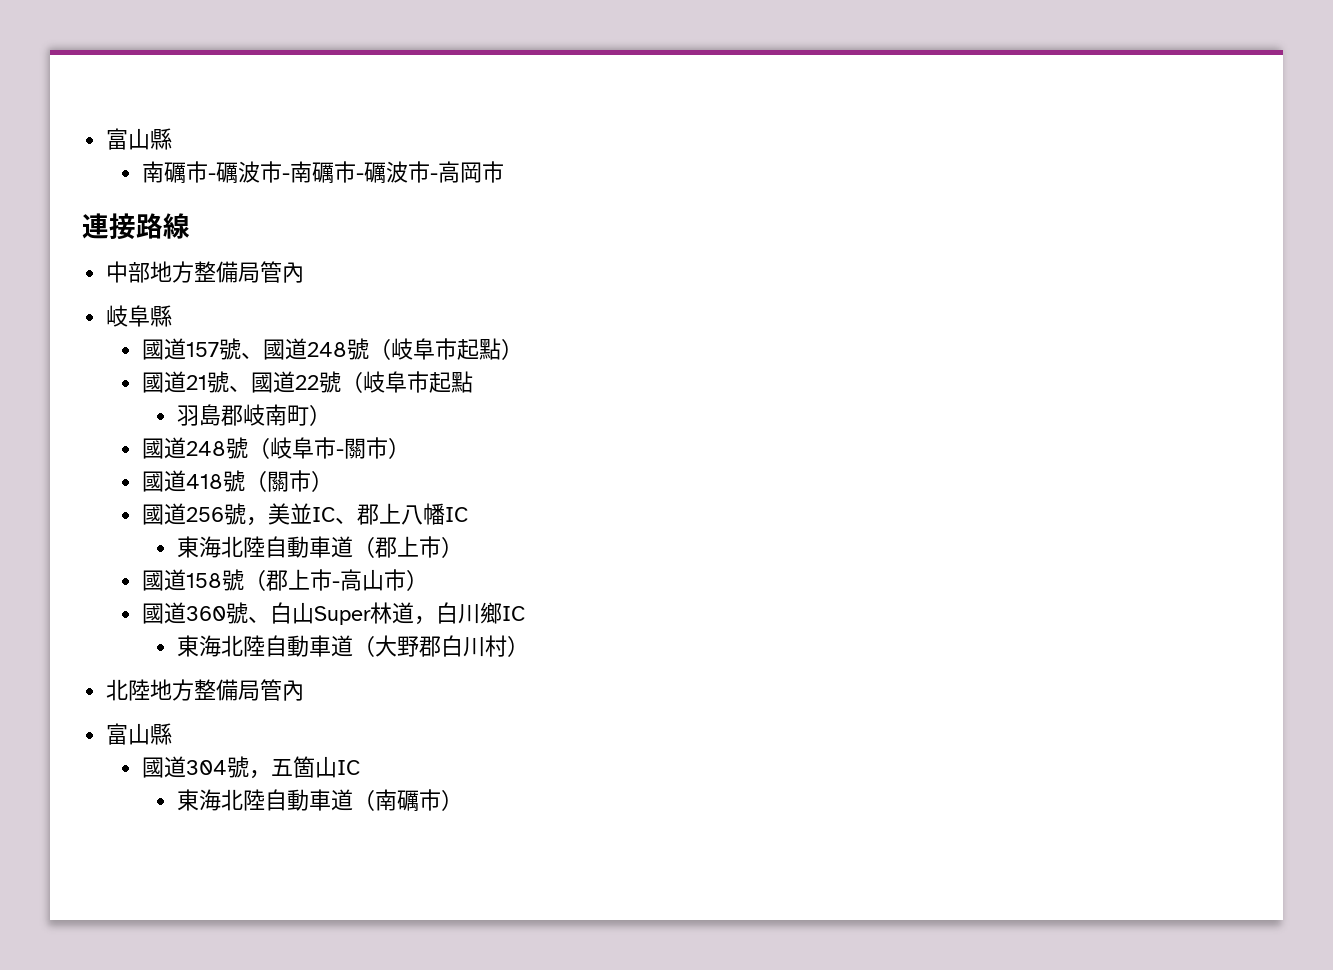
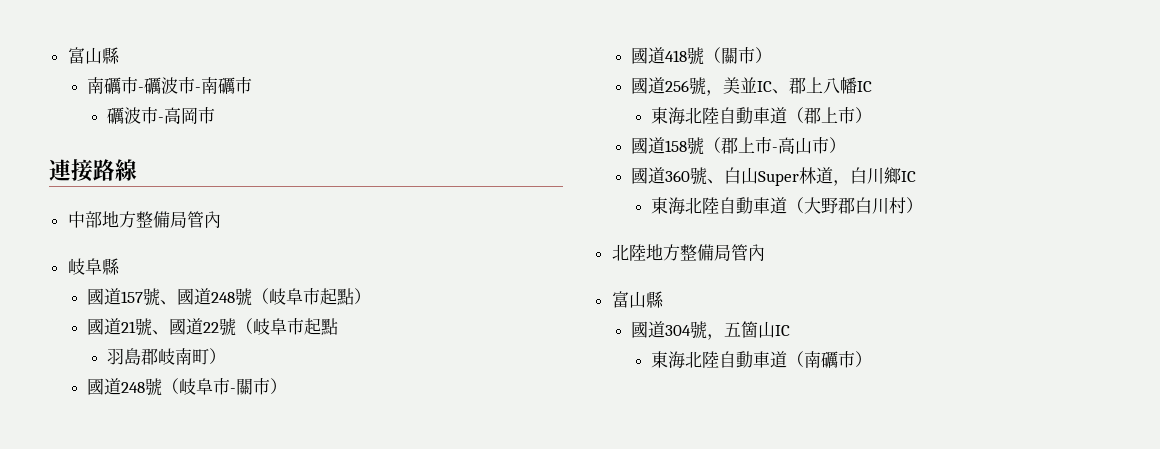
- 南礪市-礪波市-南礪市-礪波市-高岡市
+ 南礪市-礪波市-南礪市
+ 礪波市-高岡市

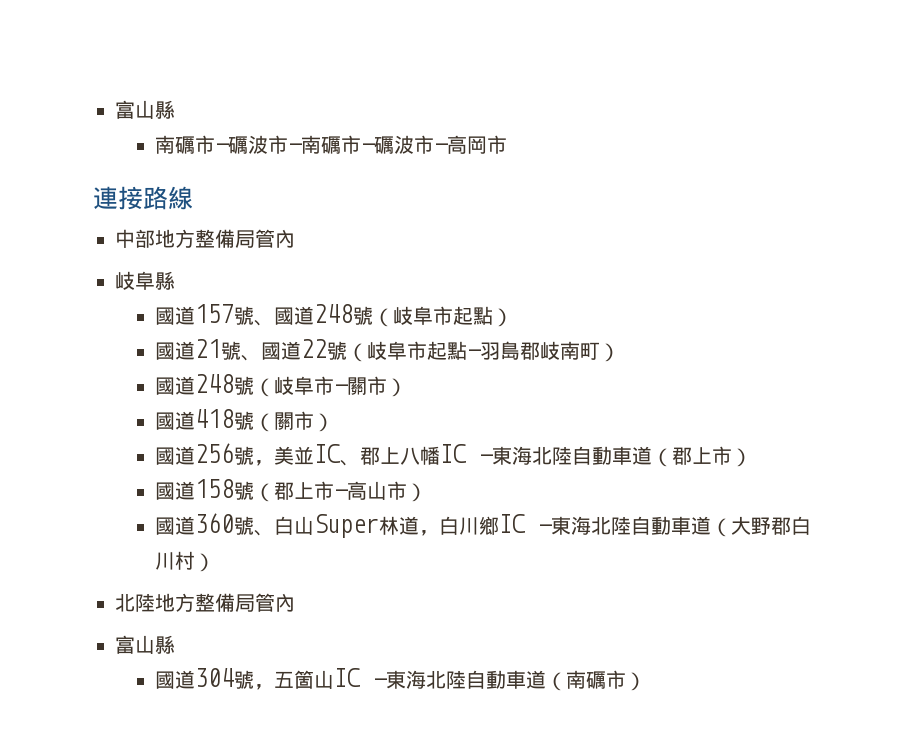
- 南礪市-礪波市-南礪市
- 礪波市-高岡市
+ 南礪市-礪波市-南礪市-礪波市-高岡市
- 國道21號、國道22號（岐阜市起點
- 羽島郡岐南町）
+ 國道21號、國道22號（岐阜市起點-羽島郡岐南町）
- 國道256號，美並IC、郡上八幡IC
- 東海北陸自動車道（郡上市）
+ 國道256號，美並IC、郡上八幡IC -東海北陸自動車道（郡上市）
- 國道360號、白山Super林道，白川鄉IC
- 東海北陸自動車道（大野郡白川村）
+ 國道360號、白山Super林道，白川鄉IC -東海北陸自動車道（大野郡白川村）
- 國道304號，五箇山IC
- 東海北陸自動車道（南礪市）
+ 國道304號，五箇山IC -東海北陸自動車道（南礪市）

